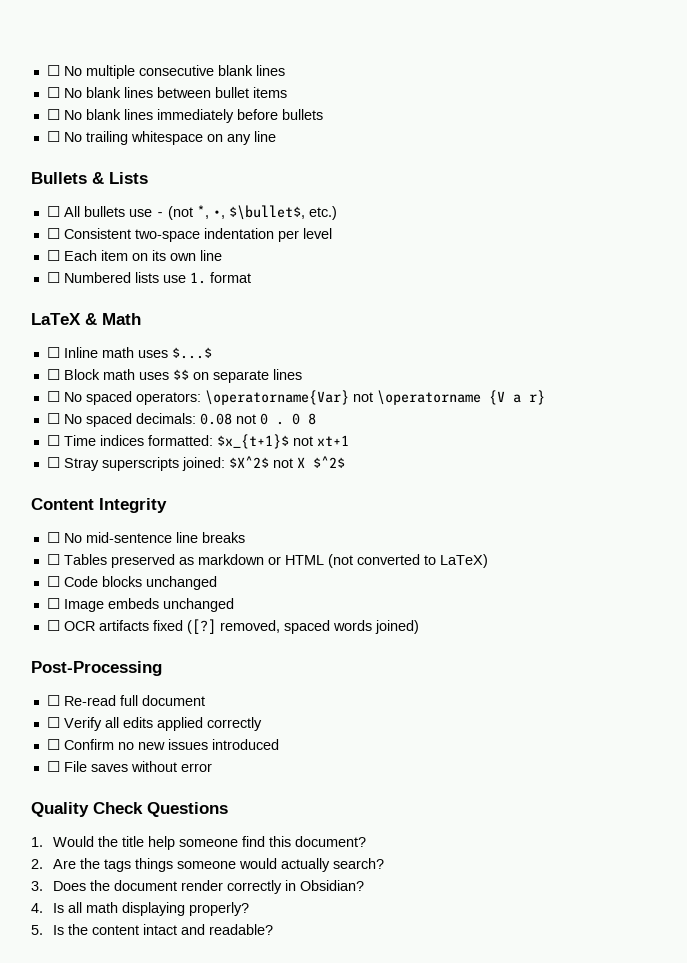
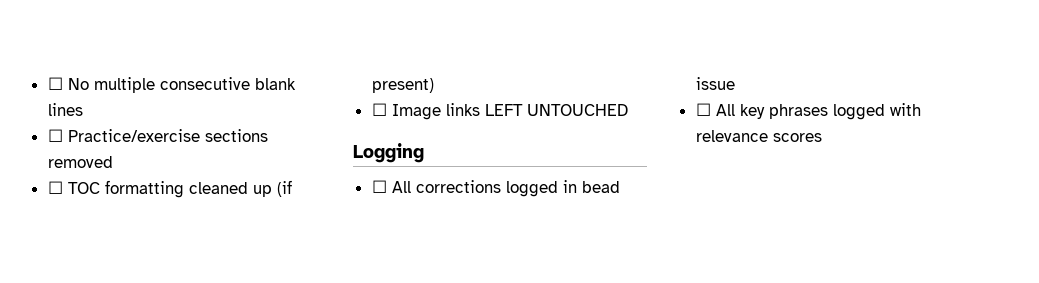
- ☐ No blank lines between bullet items
- ☐ No blank lines immediately before bullets
- ☐ No trailing whitespace on any line
- Bullets & Lists
- ☐ All bullets use - (not *, •, $\bullet$, etc.)
- ☐ Consistent two-space indentation per level
- ☐ Each item on its own line
- ☐ Numbered lists use 1. format
- LaTeX & Math
- ☐ Inline math uses $...$
- ☐ Block math uses $$ on separate lines
- ☐ No spaced operators: \operatorname{Var} not \operatorname {V a r}
- ☐ No spaced decimals: 0.08 not 0 . 0 8
- ☐ Time indices formatted: $x_{t+1}$ not xt+1
- ☐ Stray superscripts joined: $X^2$ not X $^2$
- Content Integrity
- ☐ No mid-sentence line breaks
- ☐ Tables preserved as markdown or HTML (not converted to LaTeX)
- ☐ Code blocks unchanged
- ☐ Image embeds unchanged
- ☐ OCR artifacts fixed ([?] removed, spaced words joined)
- Post-Processing
- ☐ Re-read full document
- ☐ Verify all edits applied correctly
- ☐ Confirm no new issues introduced
- ☐ File saves without error
- Quality Check Questions
- 1. Would the title help someone find this document?
- 2. Are the tags things someone would actually search?
- 3. Does the document render correctly in Obsidian?
- 4. Is all math displaying properly?
- 5. Is the content intact and readable?
+ ☐ Practice/exercise sections removed
+ ☐ TOC formatting cleaned up (if present)
+ ☐ Image links LEFT UNTOUCHED
+ Logging
+ ☐ All corrections logged in bead issue
+ ☐ All key phrases logged with relevance scores

